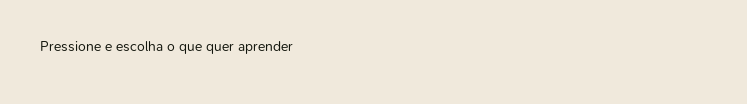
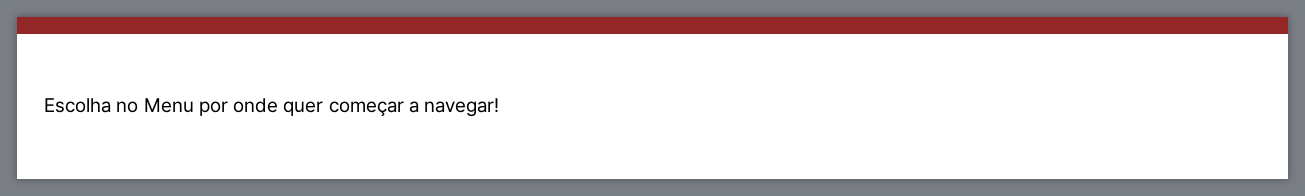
- Pressione e escolha o que quer aprender
+ Escolha no Menu por onde quer começar a navegar!

